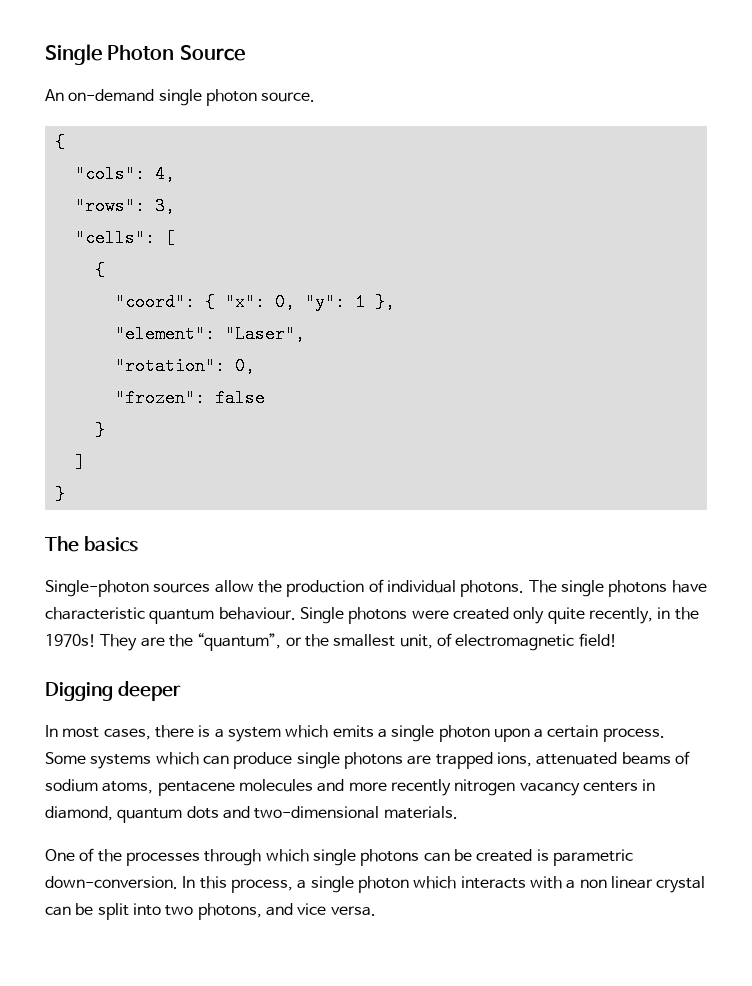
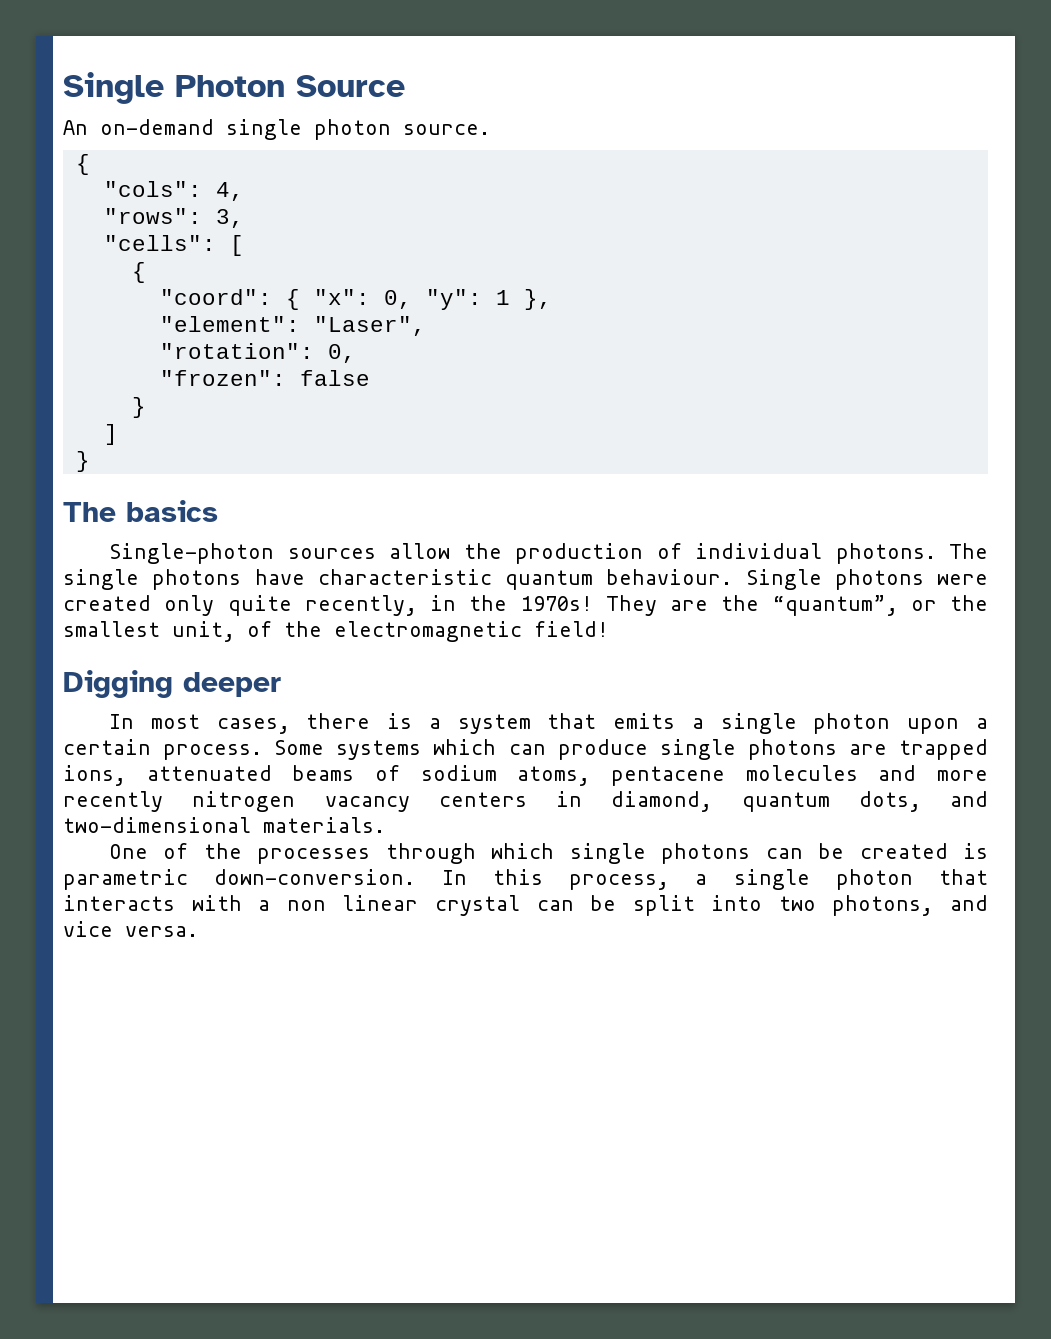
- They are the “quantum”, or the smallest unit, of electromagnetic field!
+ They are the “quantum”, or the smallest unit, of the electromagnetic field!
- In most cases, there is a system which emits a single photon upon a certain process.
+ In most cases, there is a system that emits a single photon upon a certain process.
- Some systems which can produce single photons are trapped ions, attenuated beams of sodium atoms, pentacene molecules and more recently nitrogen vacancy centers in diamond, quantum dots and two-dimensional materials.
+ Some systems which can produce single photons are trapped ions, attenuated beams of sodium atoms, pentacene molecules and more recently nitrogen vacancy centers in diamond, quantum dots, and two-dimensional materials.
- In this process, a single photon which interacts with a non linear crystal can be split into two photons, and vice versa.
+ In this process, a single photon that interacts with a non linear crystal can be split into two photons, and vice versa.

